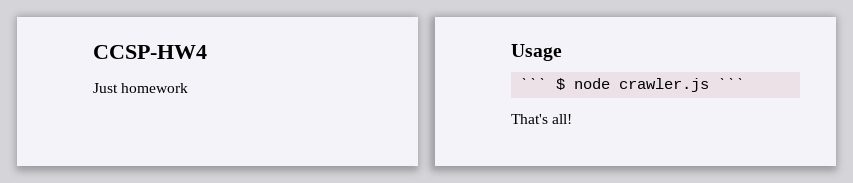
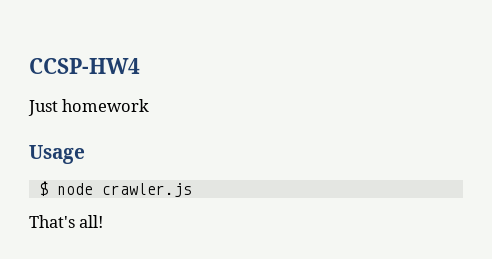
- ˋˋˋ $ node crawler.js ˋˋˋ
+ $ node crawler.js

